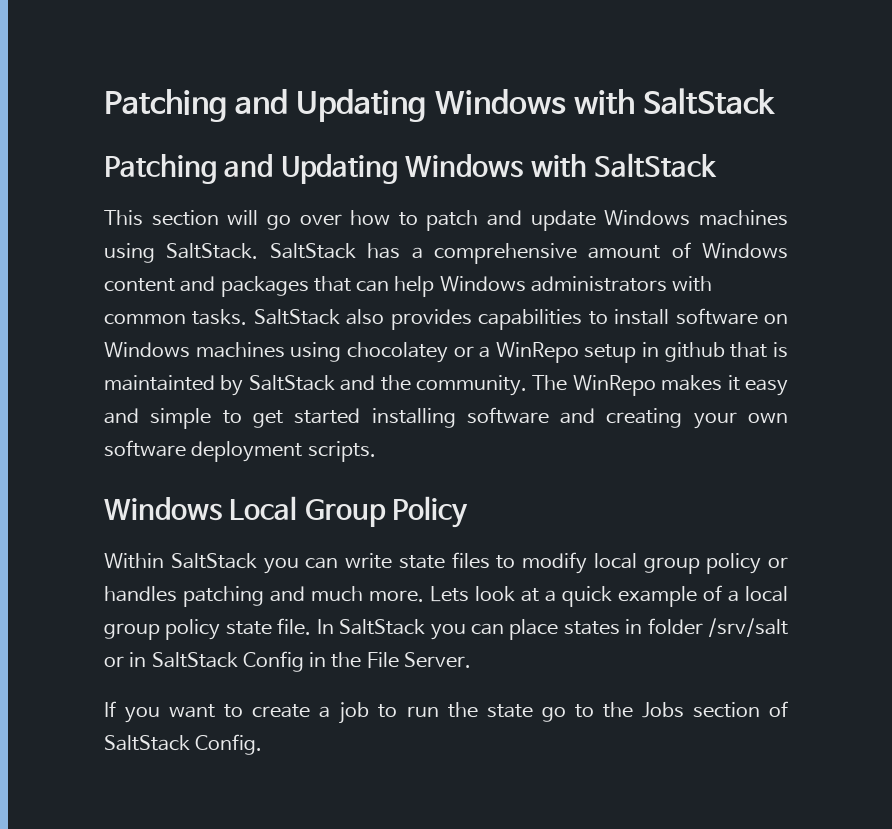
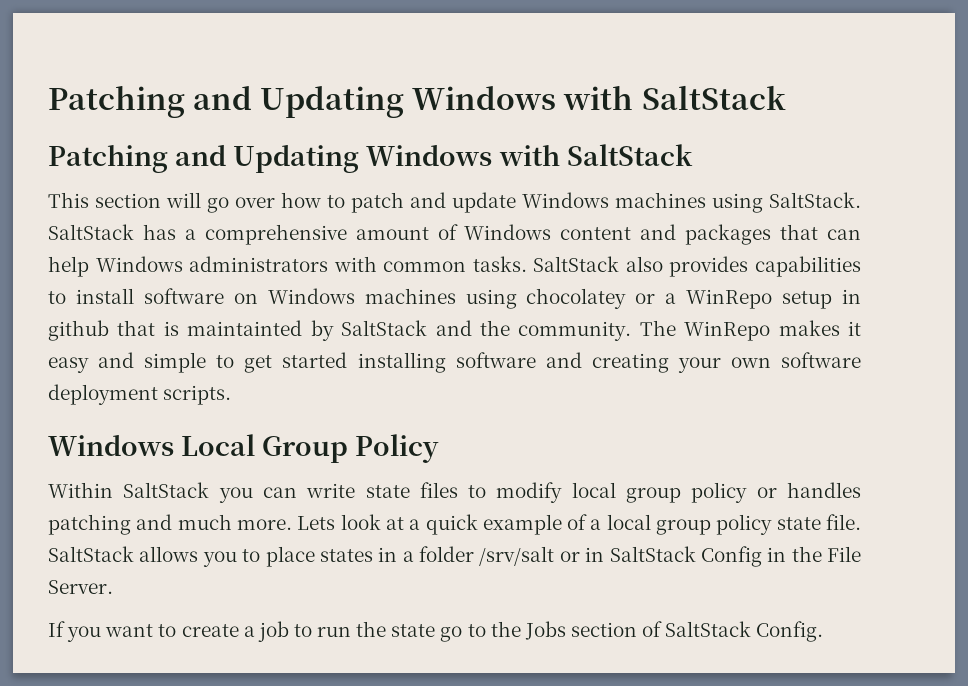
- In SaltStack you can place states in folder /srv/salt or in SaltStack Config in the File Server.
+ SaltStack allows you to place states in a folder /srv/salt or in SaltStack Config in the File Server.

